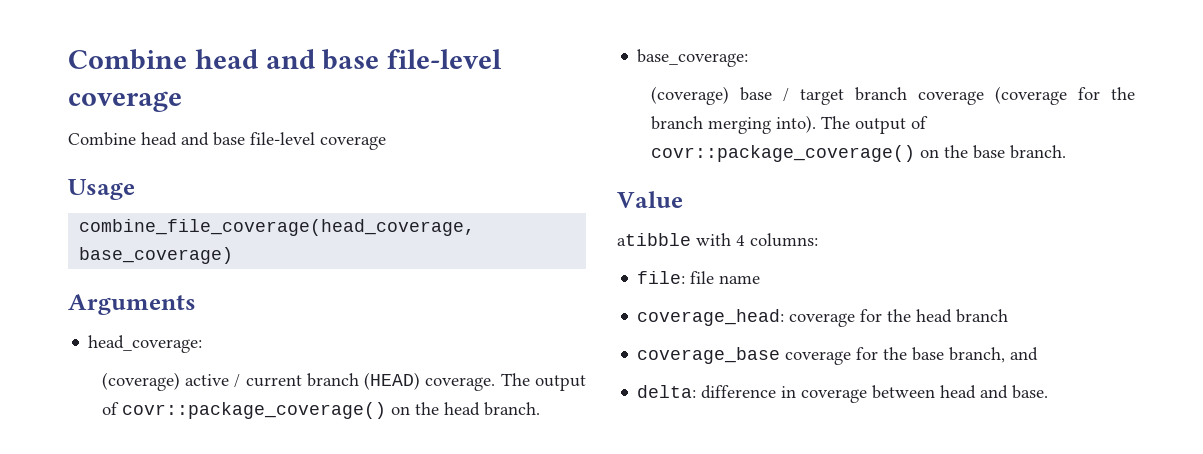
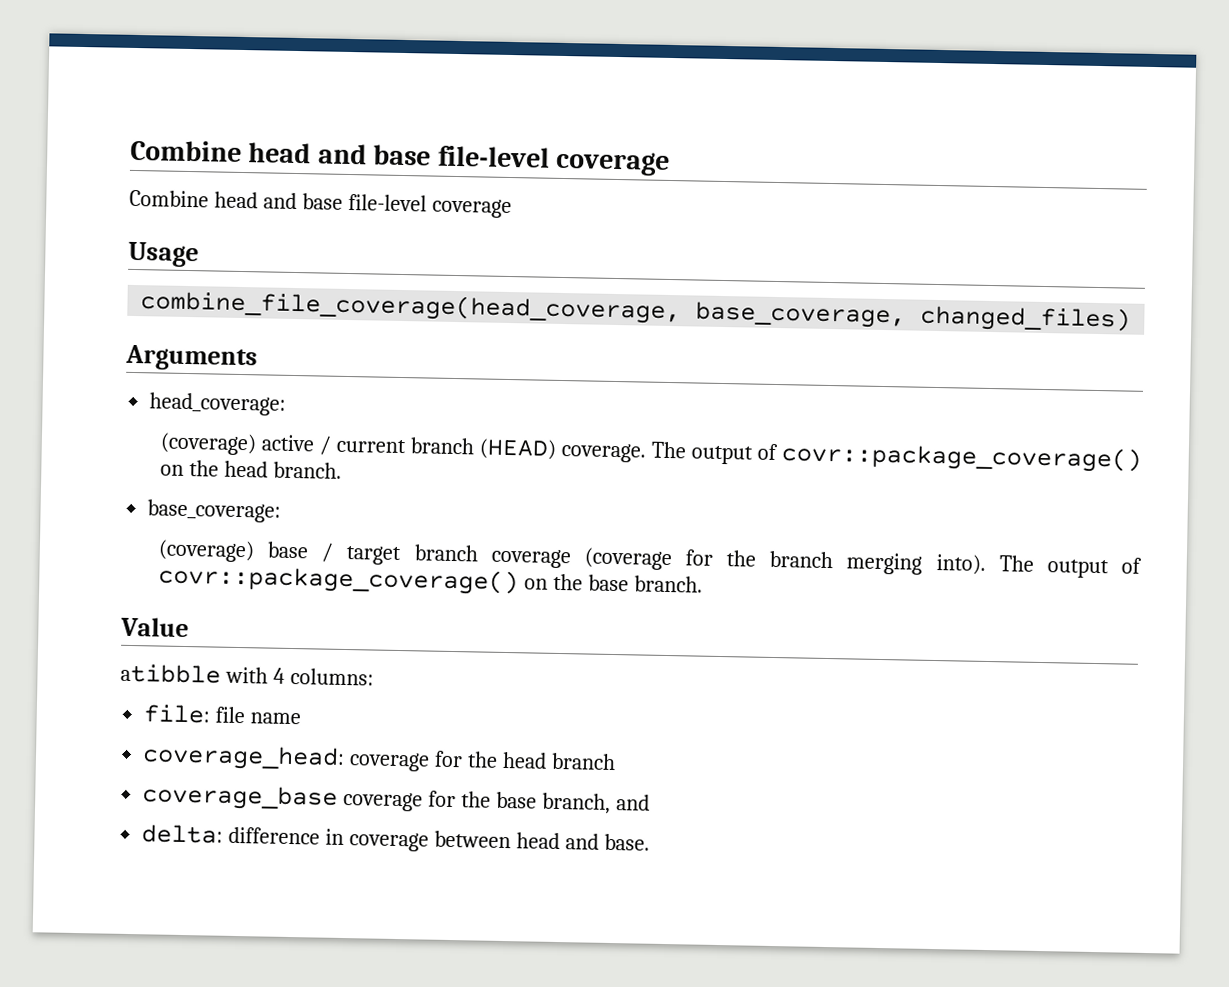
- combine_file_coverage(head_coverage, base_coverage)
+ combine_file_coverage(head_coverage, base_coverage, changed_files)

